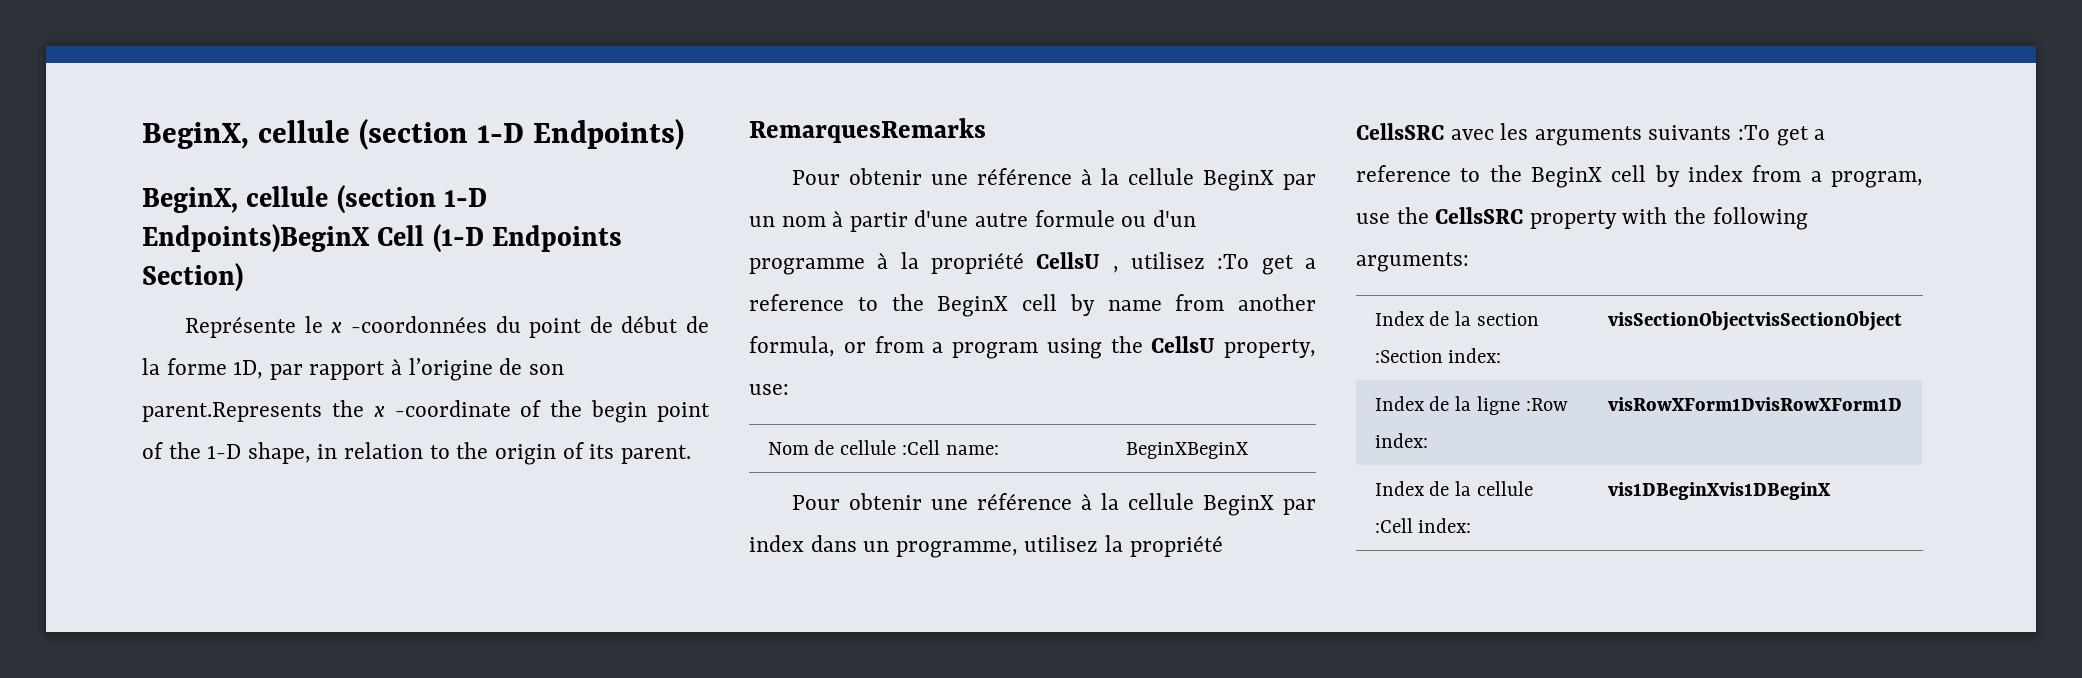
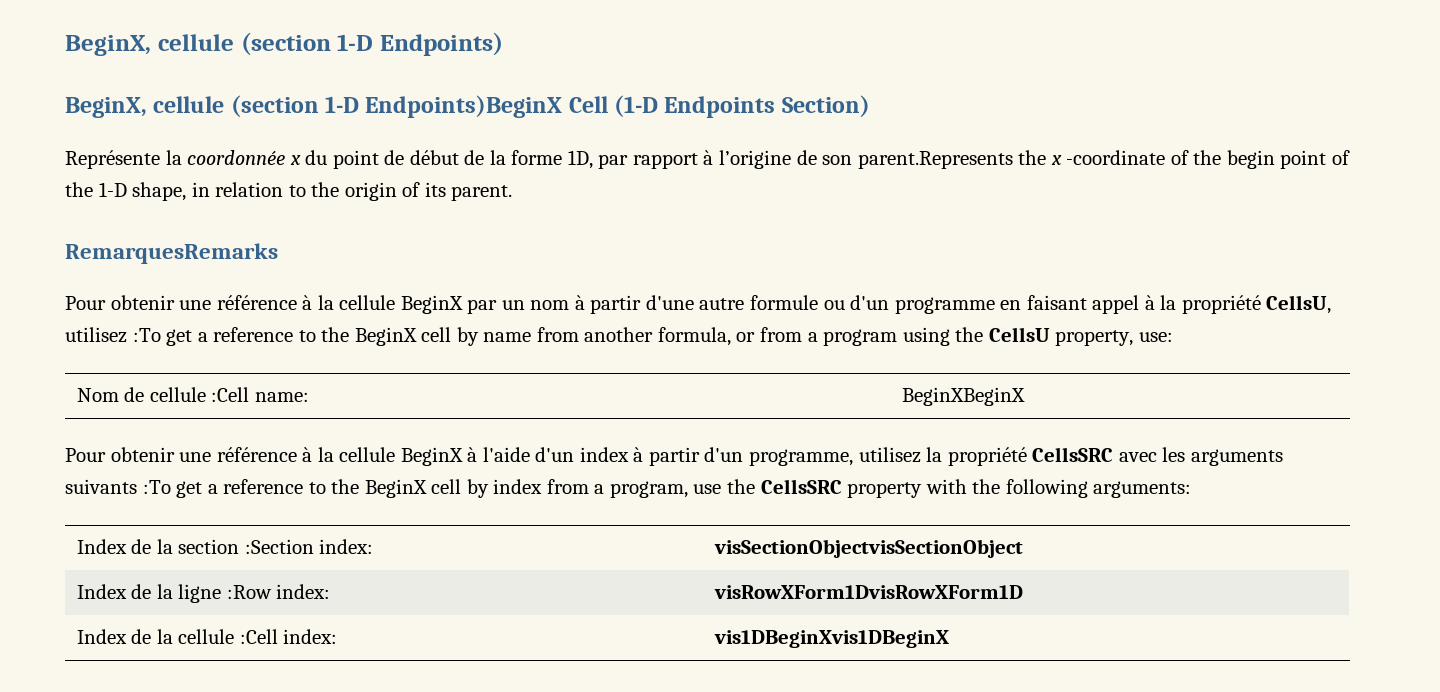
- Représente le x -coordonnées du point de début de la forme 1D, par rapport à l’origine de son parent.Represents the x -coordinate of the begin point of the 1-D shape, in relation to the origin of its parent.
+ Représente la coordonnée x du point de début de la forme 1D, par rapport à l’origine de son parent.Represents the x -coordinate of the begin point of the 1-D shape, in relation to the origin of its parent.
- Pour obtenir une référence à la cellule BeginX par un nom à partir d'une autre formule ou d'un programme à la propriété CellsU , utilisez :To get a reference to the BeginX cell by name from another formula, or from a program using the CellsU property, use:
+ Pour obtenir une référence à la cellule BeginX par un nom à partir d'une autre formule ou d'un programme en faisant appel à la propriété CellsU, utilisez :To get a reference to the BeginX cell by name from another formula, or from a program using the CellsU property, use:
- Pour obtenir une référence à la cellule BeginX par index dans un programme, utilisez la propriété CellsSRC avec les arguments suivants :To get a reference to the BeginX cell by index from a program, use the CellsSRC property with the following arguments:
+ Pour obtenir une référence à la cellule BeginX à l'aide d'un index à partir d'un programme, utilisez la propriété CellsSRC avec les arguments suivants :To get a reference to the BeginX cell by index from a program, use the CellsSRC property with the following arguments:

